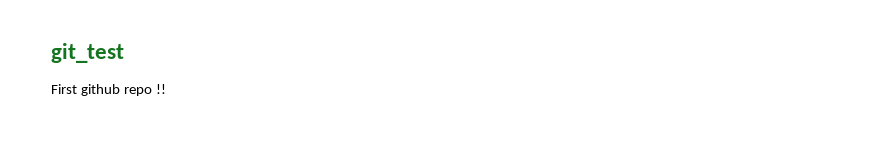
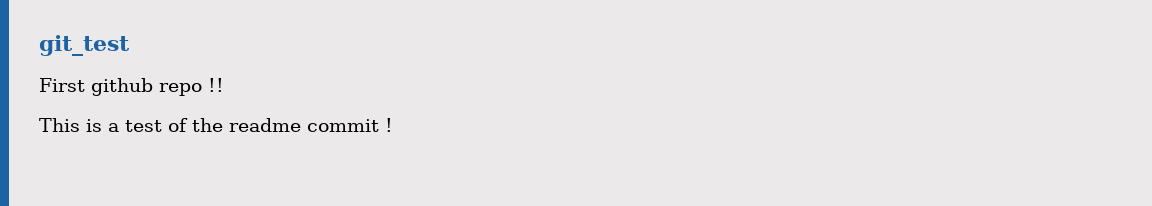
+ This is a test of the readme commit !

